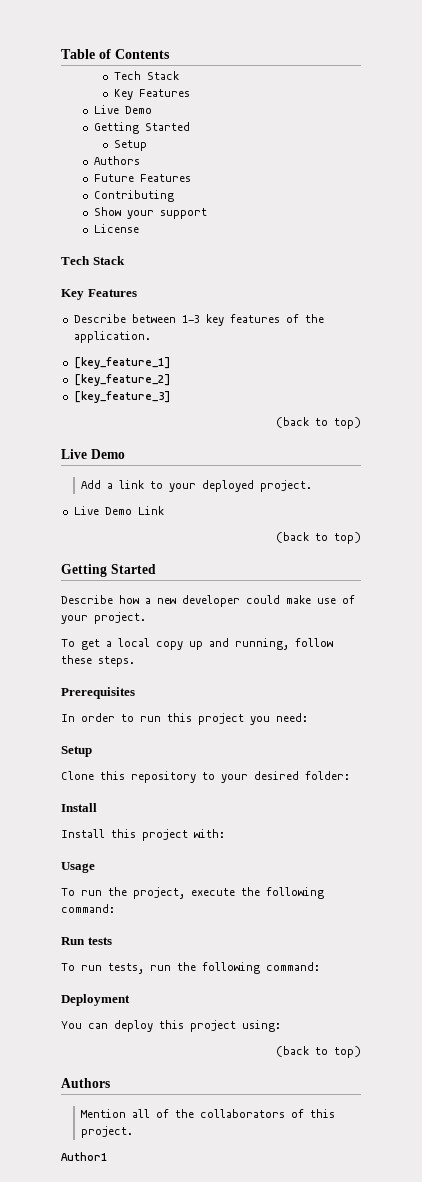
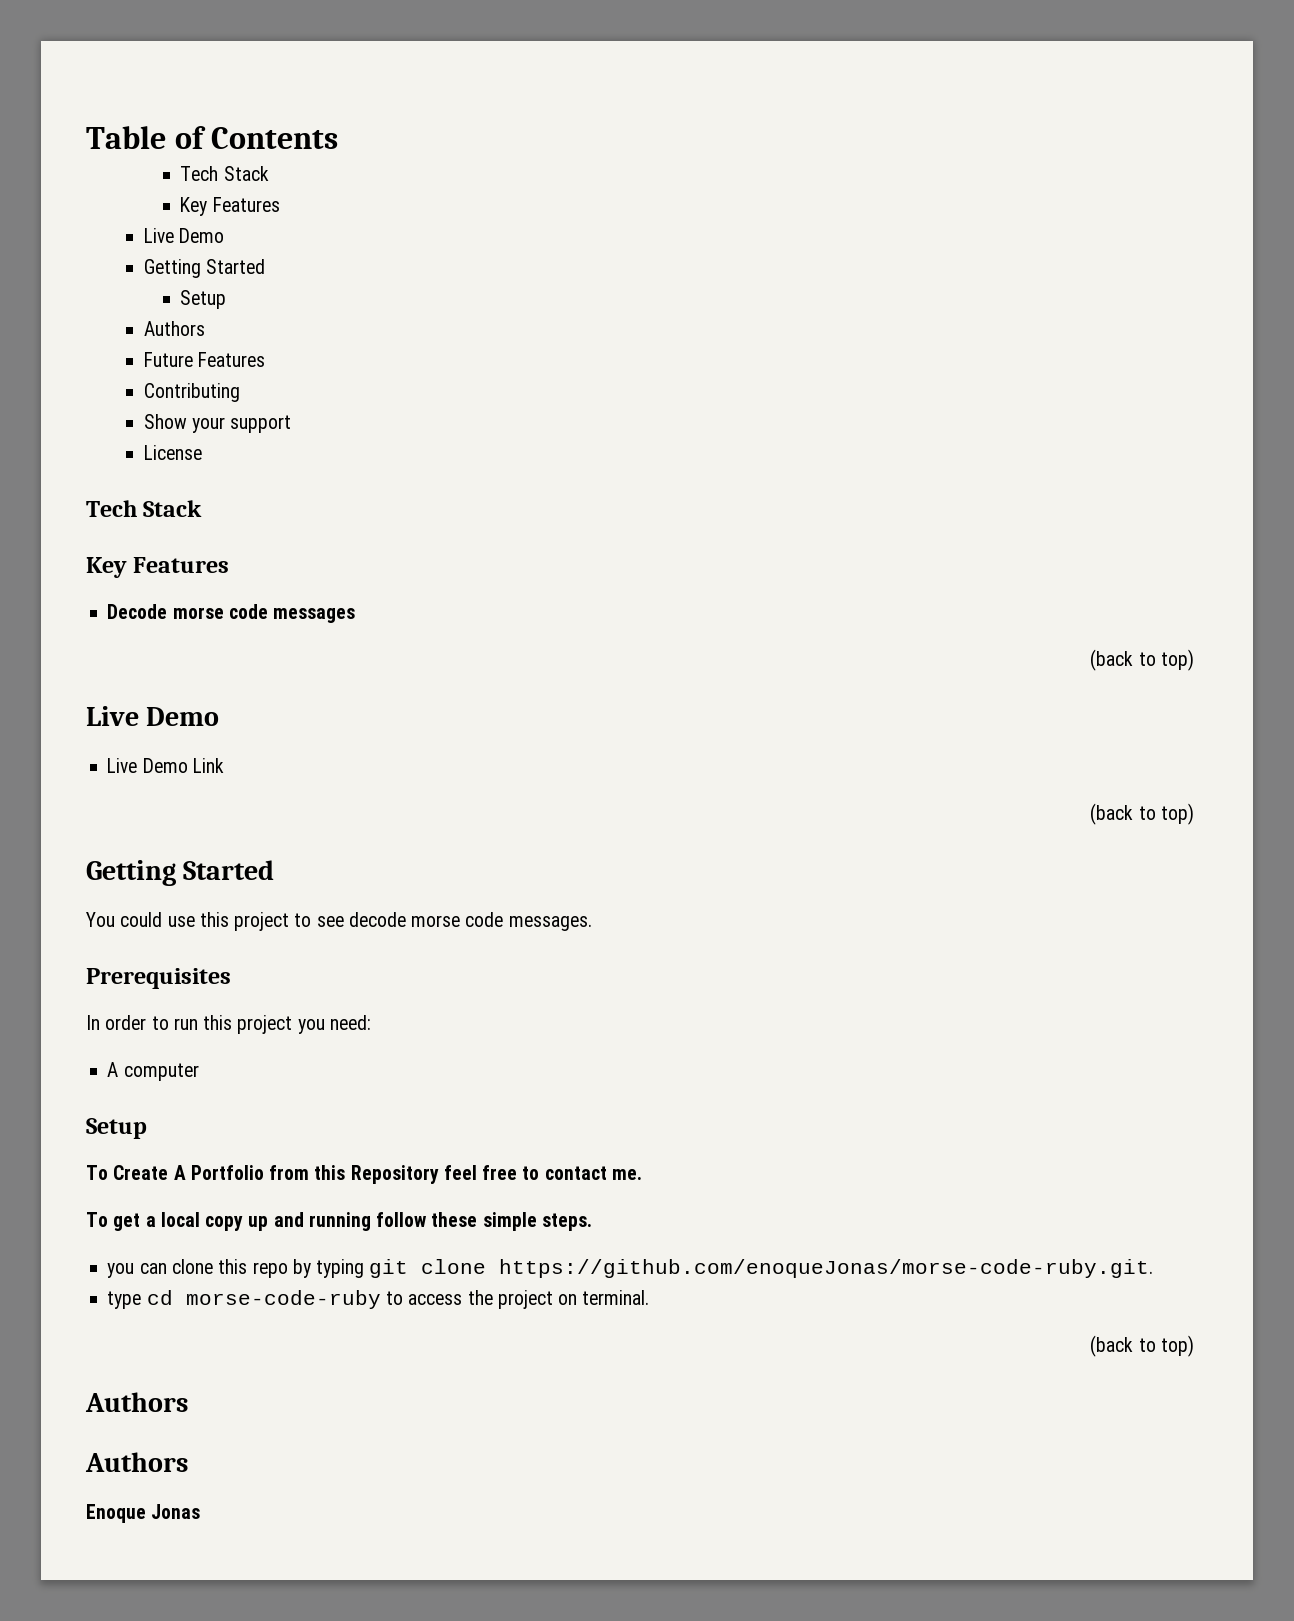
- Describe between 1-3 key features of the application.
- [key_feature_1]
- [key_feature_2]
- [key_feature_3]
+ Decode morse code messages
- Add a link to your deployed project.
- Describe how a new developer could make use of your project.
- To get a local copy up and running, follow these steps.
+ You could use this project to see decode morse code messages.
  In order to run this project you need:
+ A computer
  Setup
- Clone this repository to your desired folder:
- Install
- Install this project with:
- Usage
- To run the project, execute the following command:
- Run tests
- To run tests, run the following command:
- Deployment
- You can deploy this project using:
+ To Create A Portfolio from this Repository feel free to contact me.
+ To get a local copy up and running follow these simple steps.
+ you can clone this repo by typing git clone https://github.com/enoqueJonas/morse-code-ruby.git.
+ type cd morse-code-ruby to access the project on terminal.
  (back to top)
  Authors
- Mention all of the collaborators of this project.
- Author1
+ Authors
+ Enoque Jonas

